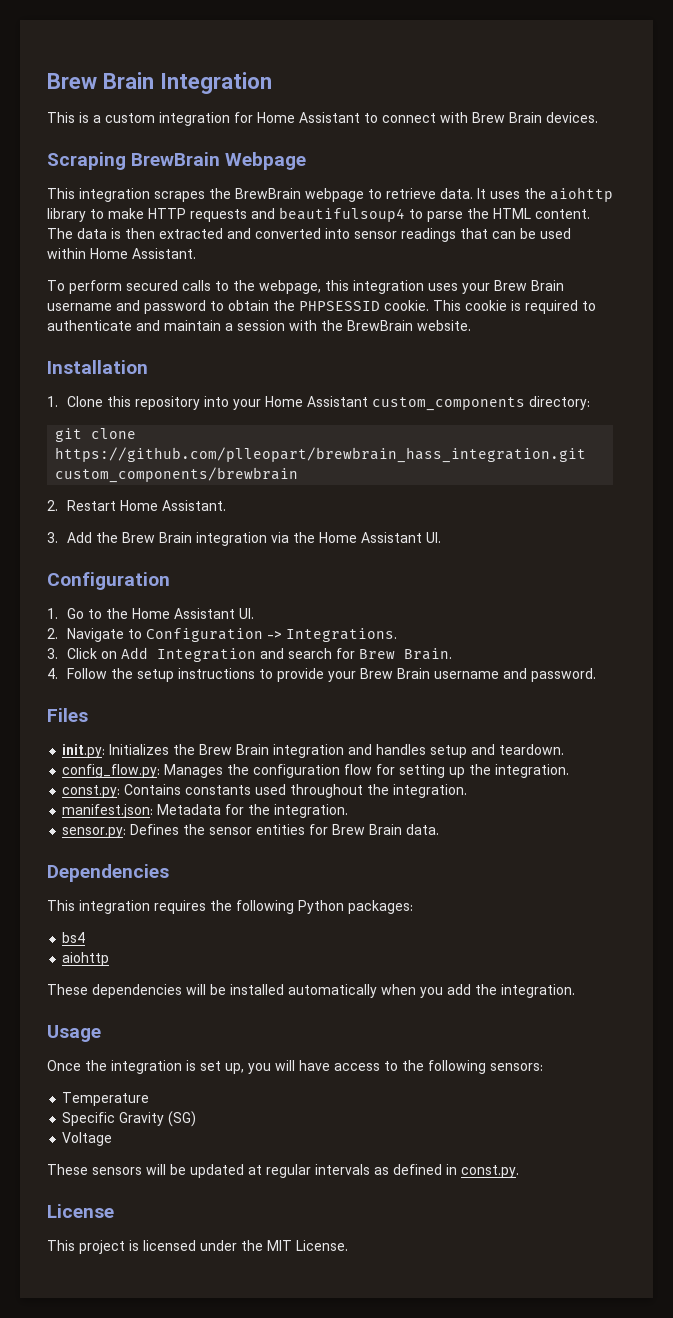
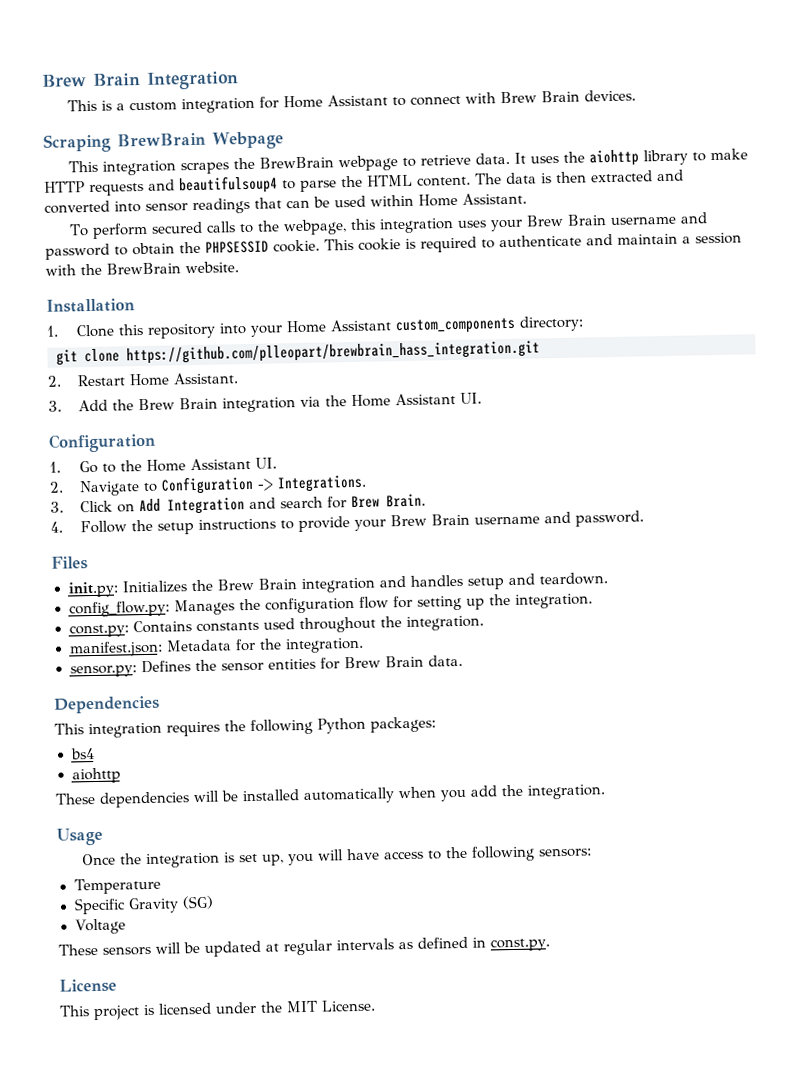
- git clone https://github.com/plleopart/brewbrain_hass_integration.git custom_components/brewbrain
+ git clone https://github.com/plleopart/brewbrain_hass_integration.git

